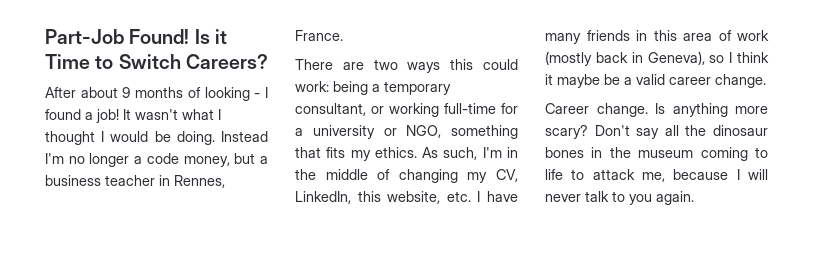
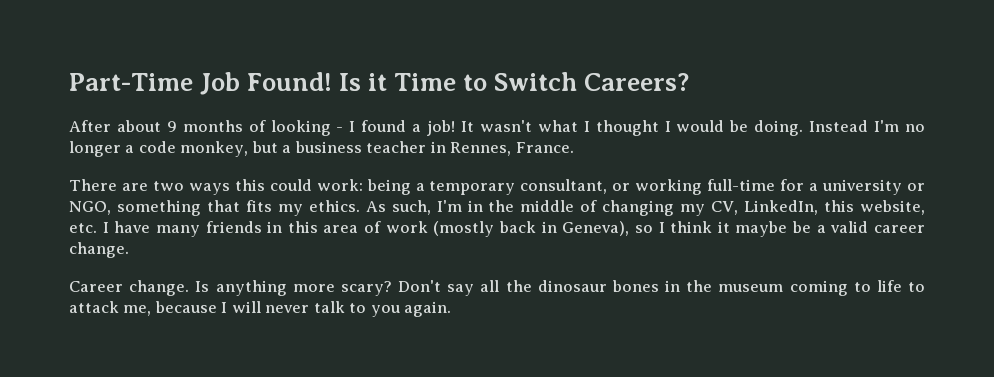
- Part-Job Found!
+ Part-Time Job Found!
- Instead I'm no longer a code money, but a business teacher in Rennes, France.
+ Instead I'm no longer a code monkey, but a business teacher in Rennes, France.

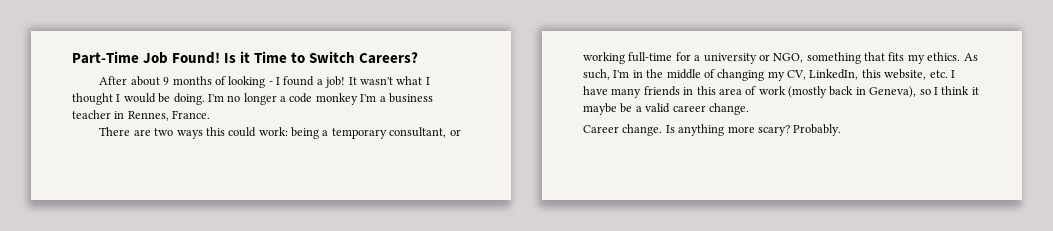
- Instead I'm no longer a code monkey, but a business teacher in Rennes, France.
+ I'm no longer a code monkey I'm a business teacher in Rennes, France.
- Don't say all the dinosaur bones in the museum coming to life to attack me, because I will never talk to you again.
+ Probably.

